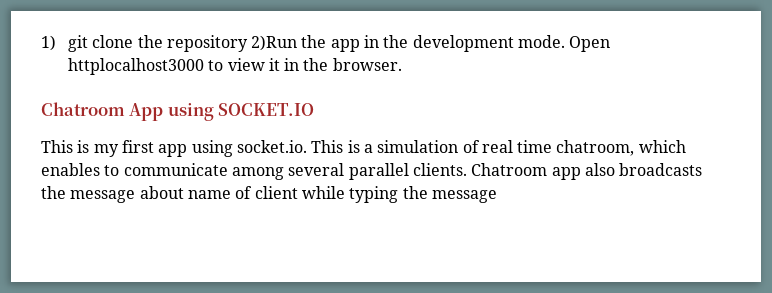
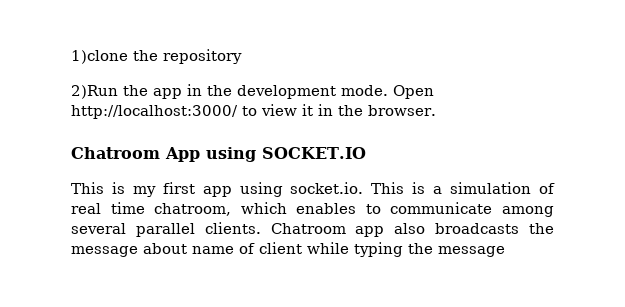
- 1) git clone the repository 2)Run the app in the development mode.
+ 1)clone the repository
+ 2)Run the app in the development mode.
- Open httplocalhost3000 to view it in the browser.
+ Open http://localhost:3000/ to view it in the browser.

